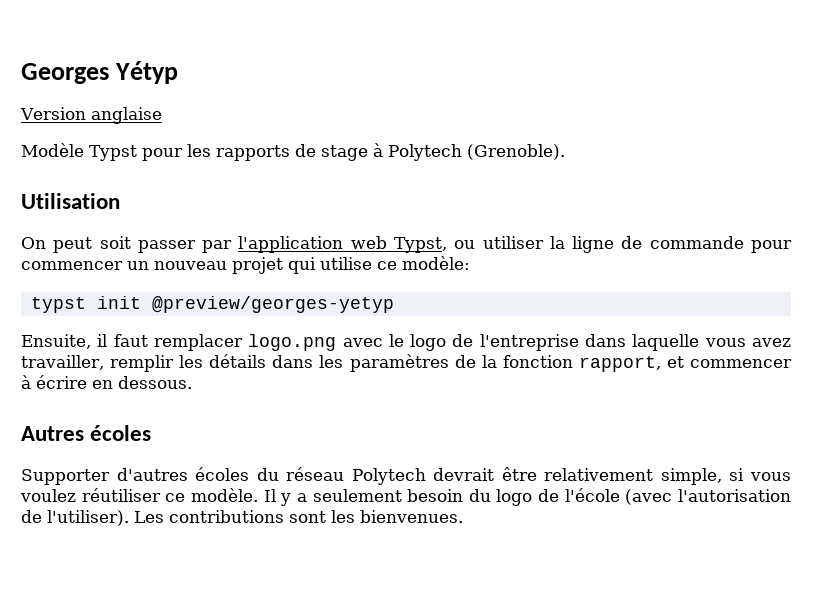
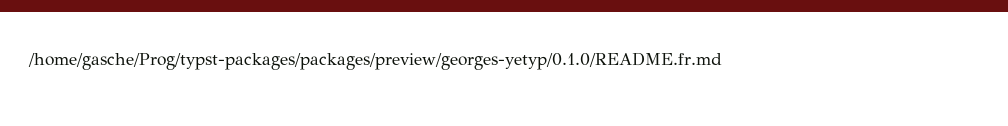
- Georges Yétyp
- Version anglaise
- Modèle Typst pour les rapports de stage à Polytech (Grenoble).
- Utilisation
- On peut soit passer par l'application web Typst, ou utiliser la ligne de commande pour commencer un nouveau projet qui utilise ce modèle:
- typst init @preview/georges-yetyp
- Ensuite, il faut remplacer logo.png avec le logo de l'entreprise dans laquelle vous avez travailler, remplir les détails dans les paramètres de la fonction rapport, et commencer à écrire en dessous.
- Autres écoles
- Supporter d'autres écoles du réseau Polytech devrait être relativement simple, si vous voulez réutiliser ce modèle. Il y a seulement besoin du logo de l'école (avec l'autorisation de l'utiliser). Les contributions sont les bienvenues.
+ /home/gasche/Prog/typst-packages/packages/preview/georges-yetyp/0.1.0/README.fr.md

